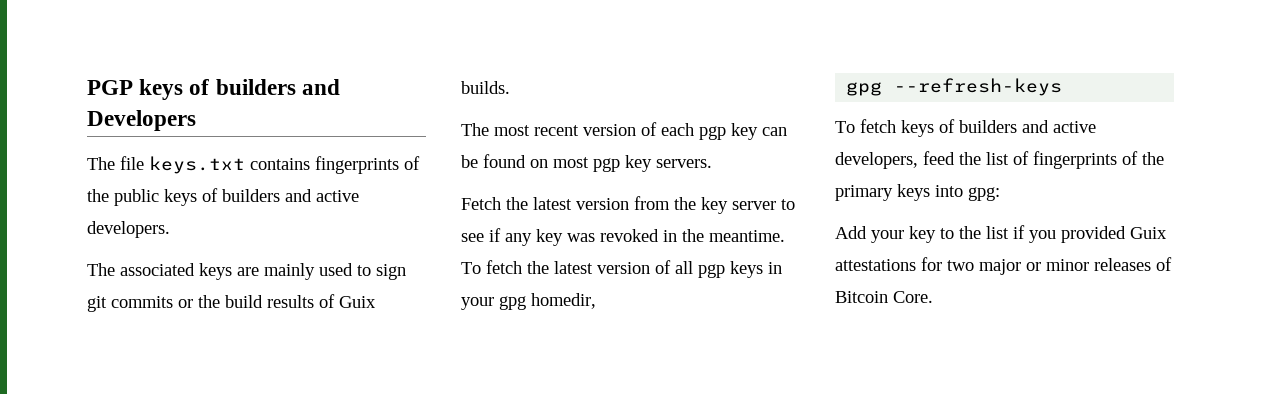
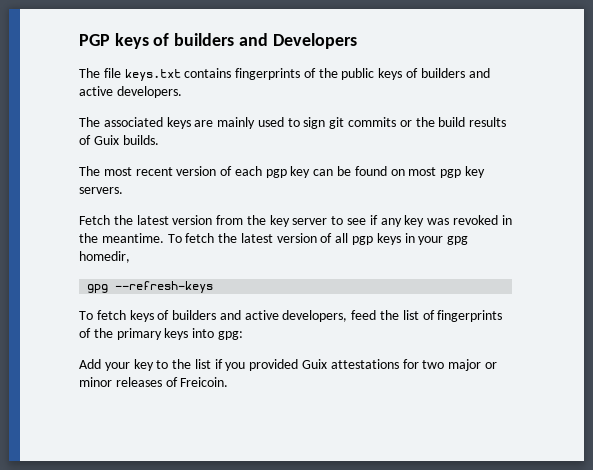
- Add your key to the list if you provided Guix attestations for two major or minor releases of Bitcoin Core.
+ Add your key to the list if you provided Guix attestations for two major or minor releases of Freicoin.

